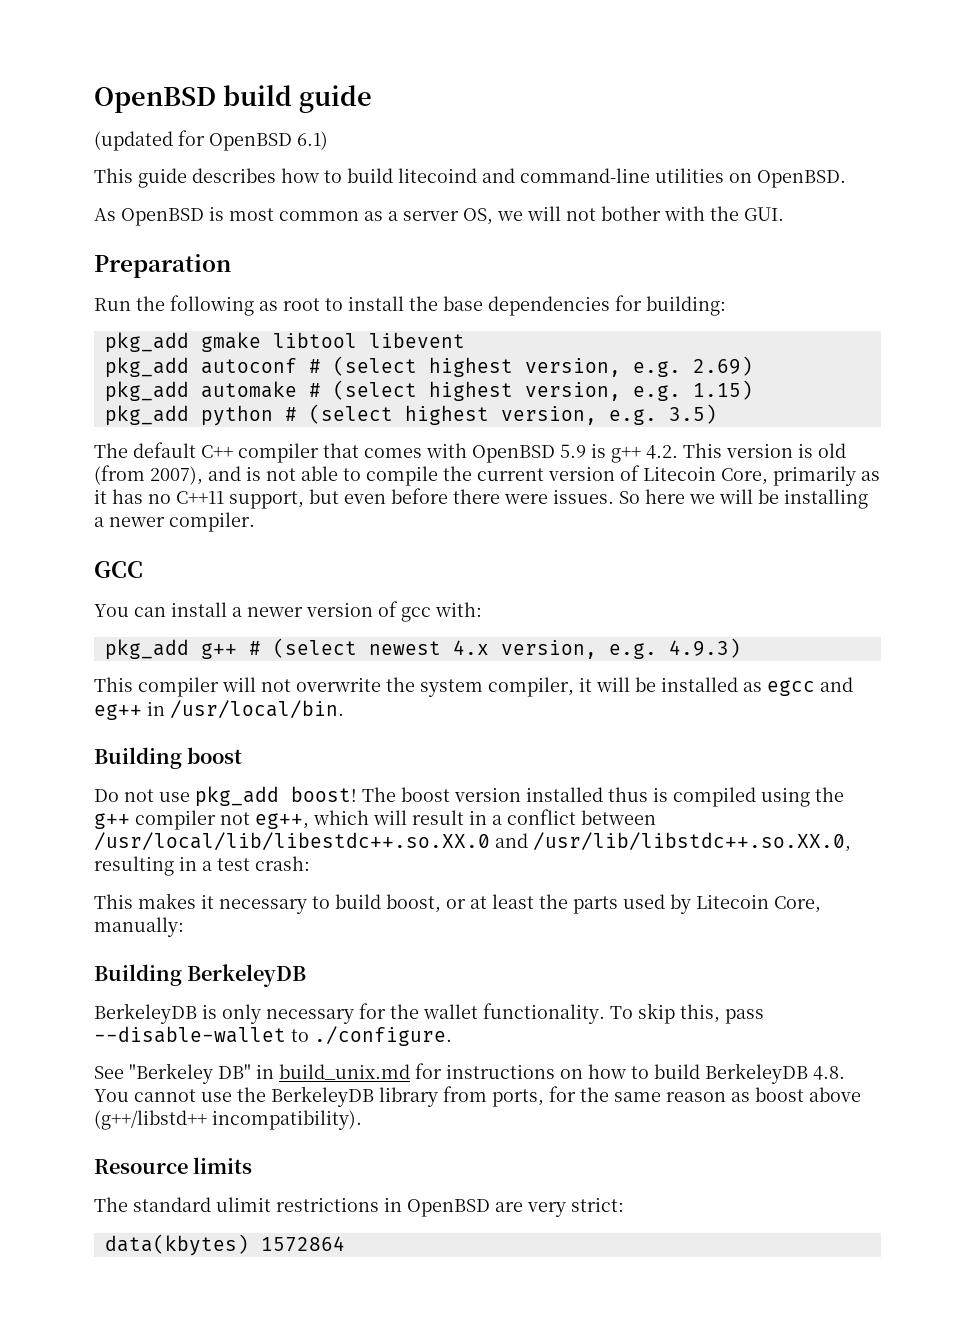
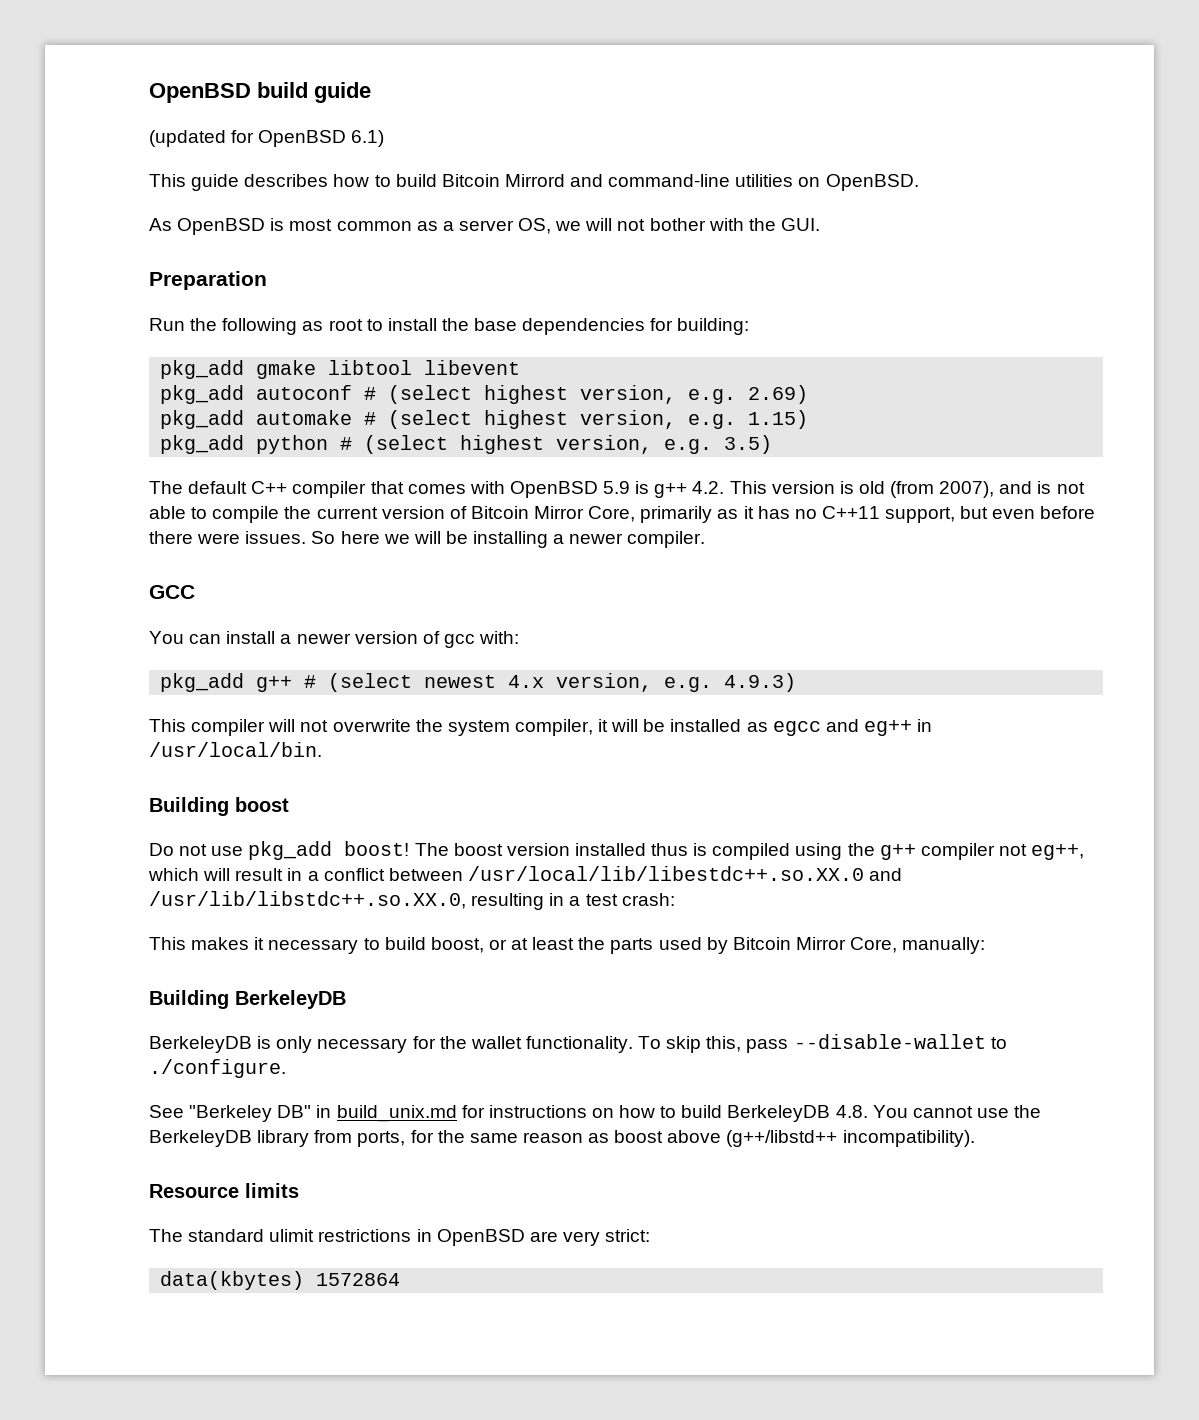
- This guide describes how to build litecoind and command-line utilities on OpenBSD.
+ This guide describes how to build Bitcoin Mirrord and command-line utilities on OpenBSD.
- The default C++ compiler that comes with OpenBSD 5.9 is g++ 4.2. This version is old (from 2007), and is not able to compile the current version of Litecoin Core, primarily as it has no C++11 support, but even before there were issues.
+ The default C++ compiler that comes with OpenBSD 5.9 is g++ 4.2. This version is old (from 2007), and is not able to compile the current version of Bitcoin Mirror Core, primarily as it has no C++11 support, but even before there were issues.
- This makes it necessary to build boost, or at least the parts used by Litecoin Core, manually:
+ This makes it necessary to build boost, or at least the parts used by Bitcoin Mirror Core, manually:

